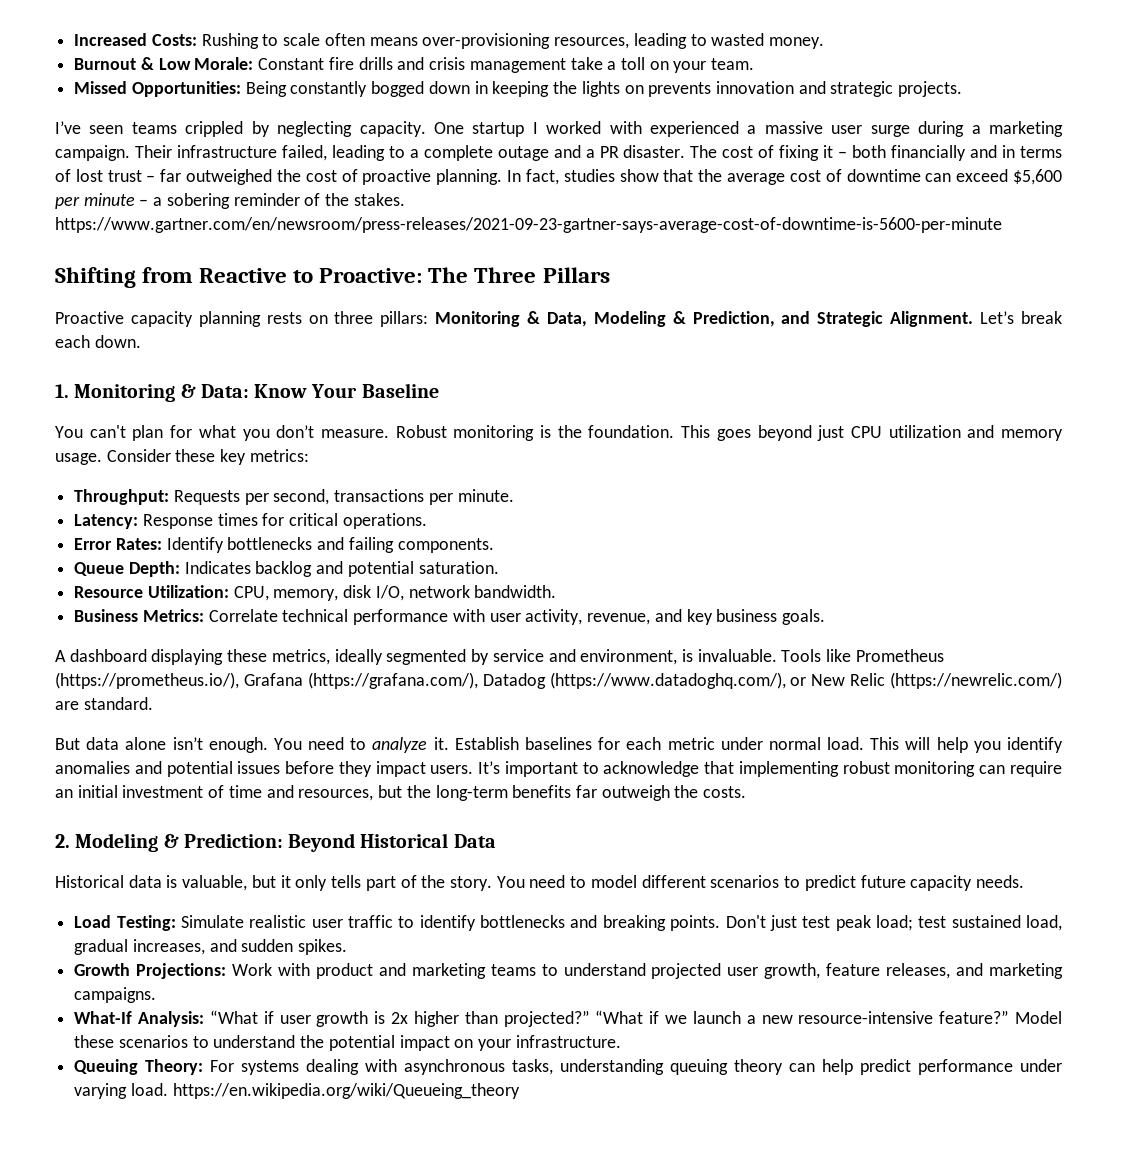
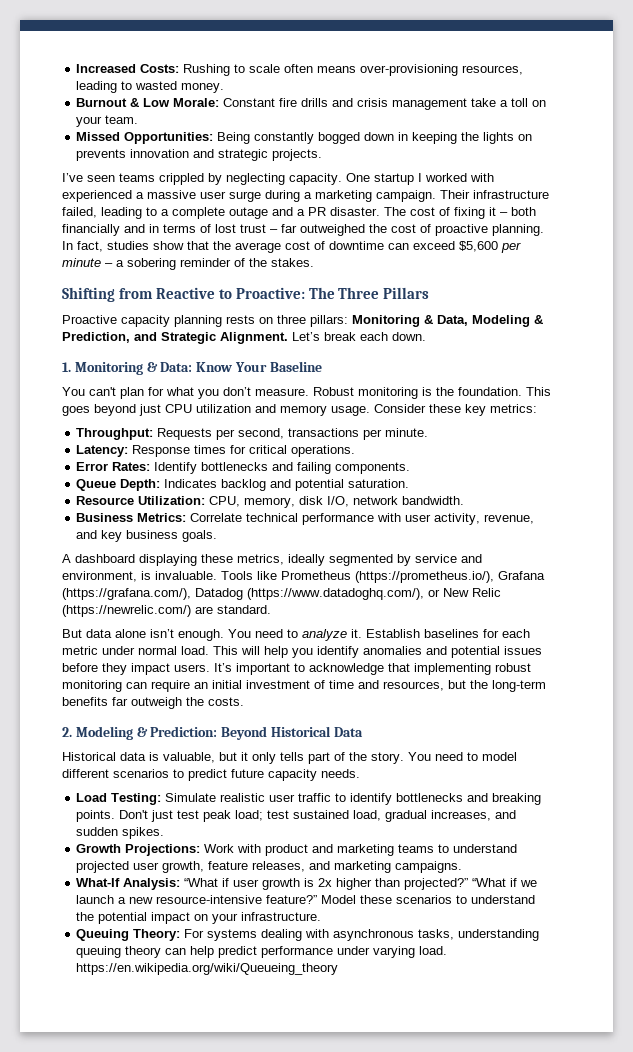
- In fact, studies show that the average cost of downtime can exceed $5,600 per minute – a sobering reminder of the stakes. https://www.gartner.com/en/newsroom/press-releases/2021-09-23-gartner-says-average-cost-of-downtime-is-5600-per-minute
+ In fact, studies show that the average cost of downtime can exceed $5,600 per minute – a sobering reminder of the stakes.

